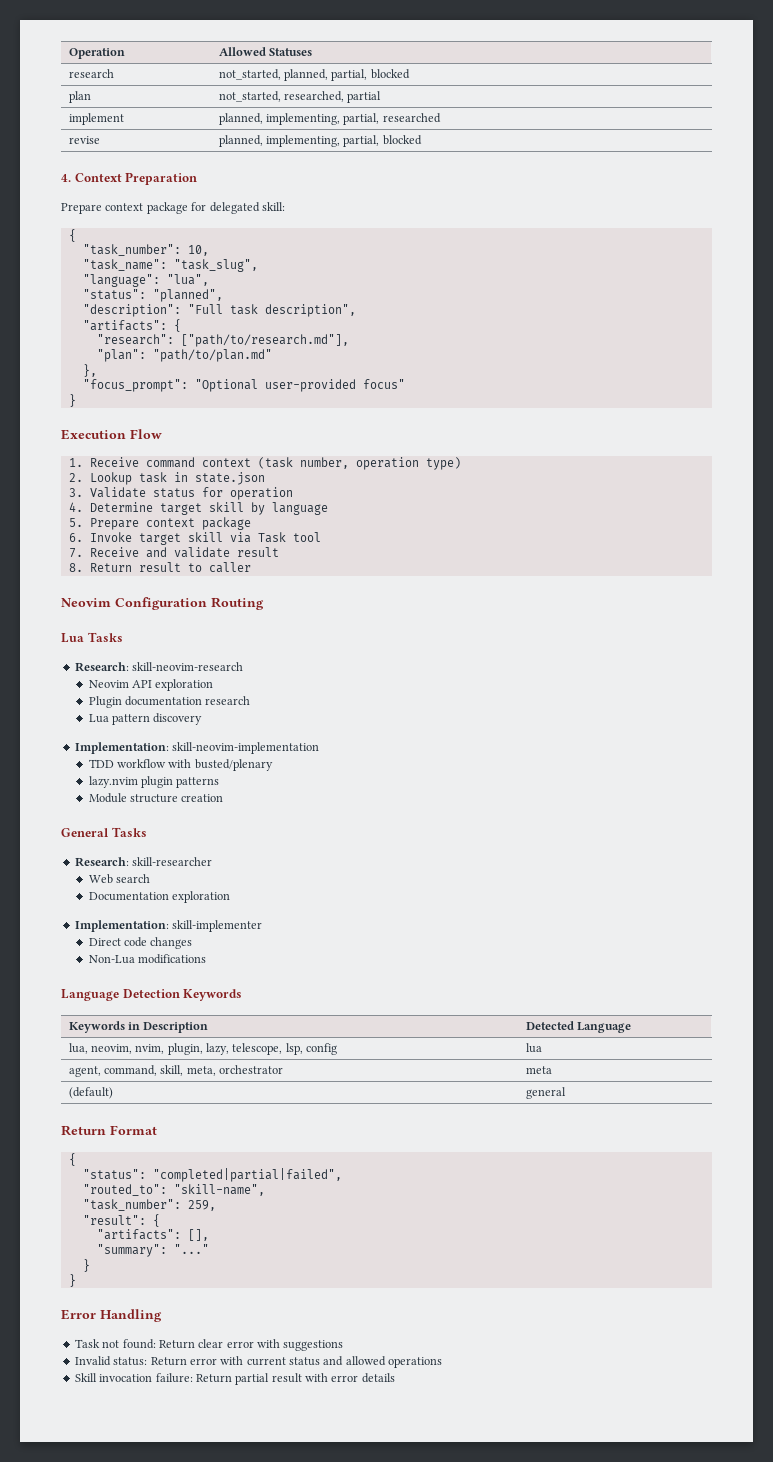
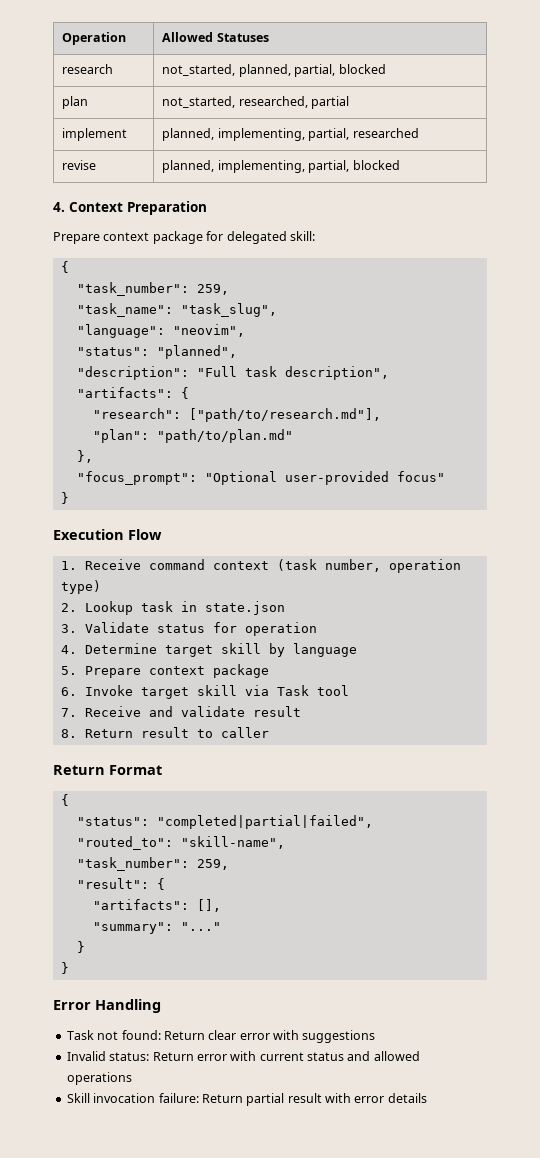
  Prepare context package for delegated skill:
  {
- "task_number": 10,
+ "task_number": 259,
- "language": "lua",
+ "language": "neovim",
- Neovim Configuration Routing
- Lua Tasks
- Research: skill-neovim-research
- Neovim API exploration
- Plugin documentation research
- Lua pattern discovery
- Implementation: skill-neovim-implementation
- TDD workflow with busted/plenary
- lazy.nvim plugin patterns
- Module structure creation
- General Tasks
- Research: skill-researcher
- Web search
- Documentation exploration
- Implementation: skill-implementer
- Direct code changes
- Non-Lua modifications
- Language Detection Keywords
- Keywords in Description | Detected Language
- lua, neovim, nvim, plugin, lazy, telescope, lsp, config | lua
- agent, command, skill, meta, orchestrator | meta
- (default) | general

